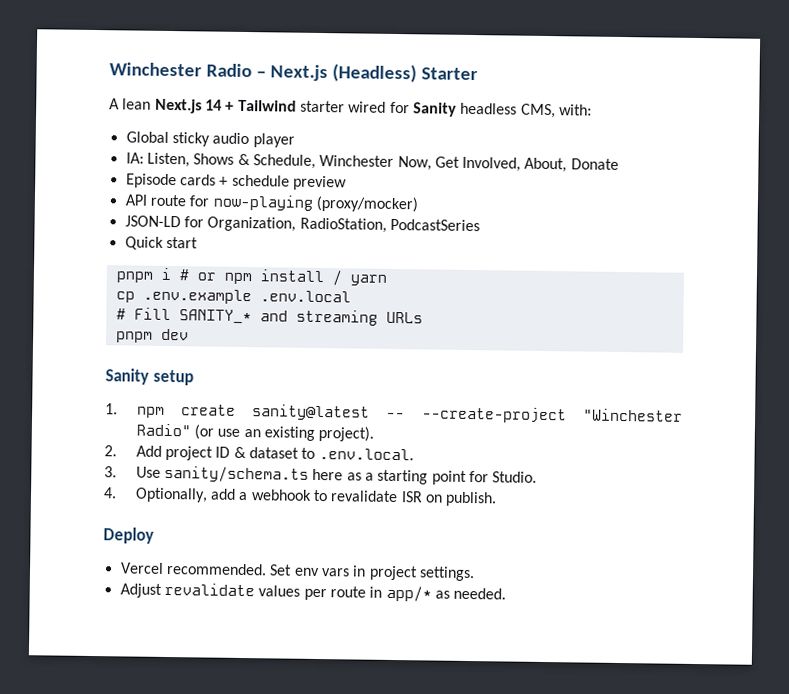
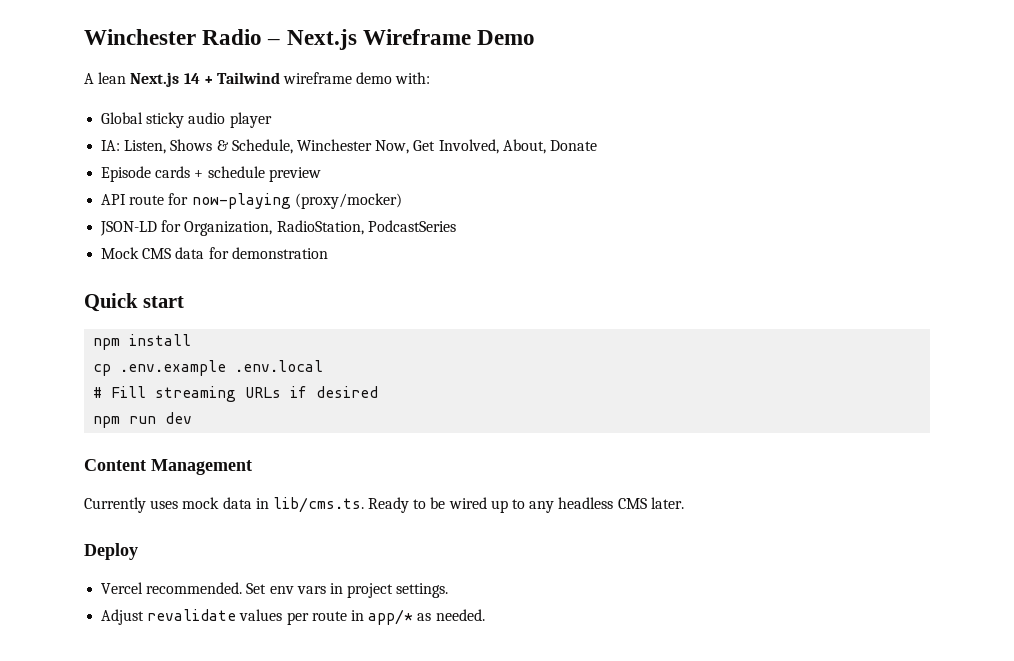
- Winchester Radio – Next.js (Headless) Starter
+ Winchester Radio – Next.js Wireframe Demo
- A lean Next.js 14 + Tailwind starter wired for Sanity headless CMS, with:
+ A lean Next.js 14 + Tailwind wireframe demo with:
+ Mock CMS data for demonstration
  Quick start
- pnpm i # or npm install / yarn
+ npm install
- # Fill SANITY_* and streaming URLs
- pnpm dev
- Sanity setup
- 1. npm create sanity@latest -- --create-project "Winchester Radio" (or use an existing project).
- 2. Add project ID & dataset to .env.local.
- 3. Use sanity/schema.ts here as a starting point for Studio.
- 4. Optionally, add a webhook to revalidate ISR on publish.
+ # Fill streaming URLs if desired
+ npm run dev
+ Content Management
+ Currently uses mock data in lib/cms.ts. Ready to be wired up to any headless CMS later.

